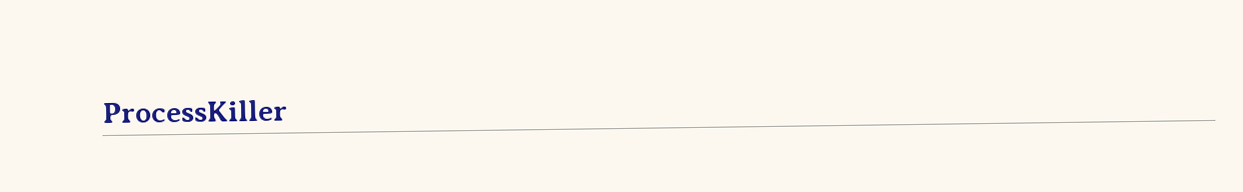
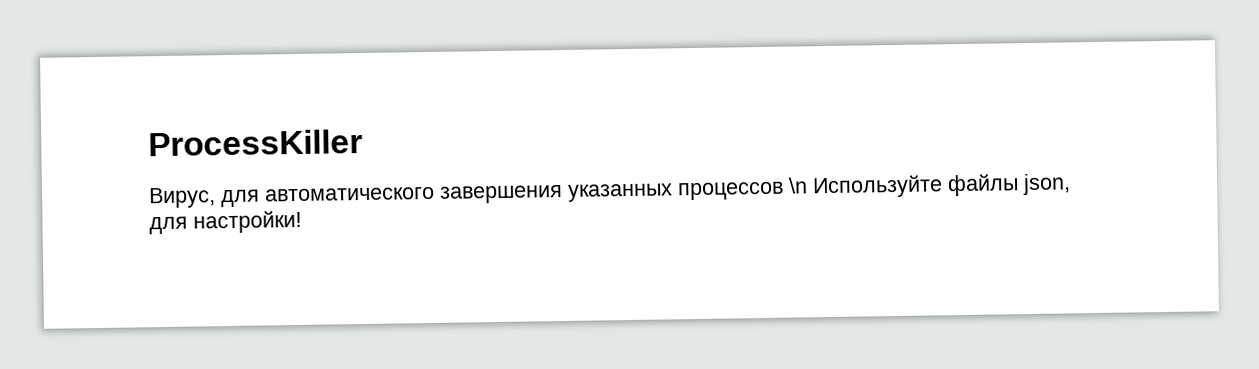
+ Вирус, для автоматического завершения указанных процессов \n Используйте файлы json, для настройки!

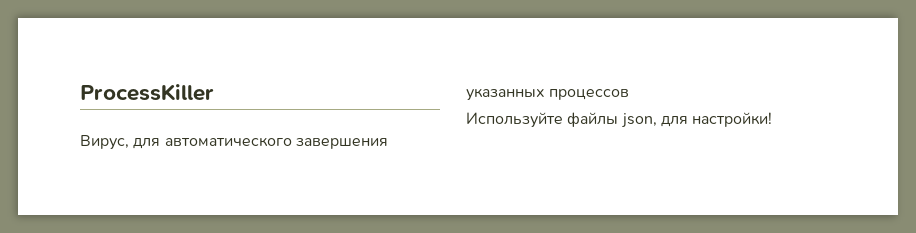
- Вирус, для автоматического завершения указанных процессов \n Используйте файлы json, для настройки!
+ Вирус, для автоматического завершения указанных процессов
+ Используйте файлы json, для настройки!

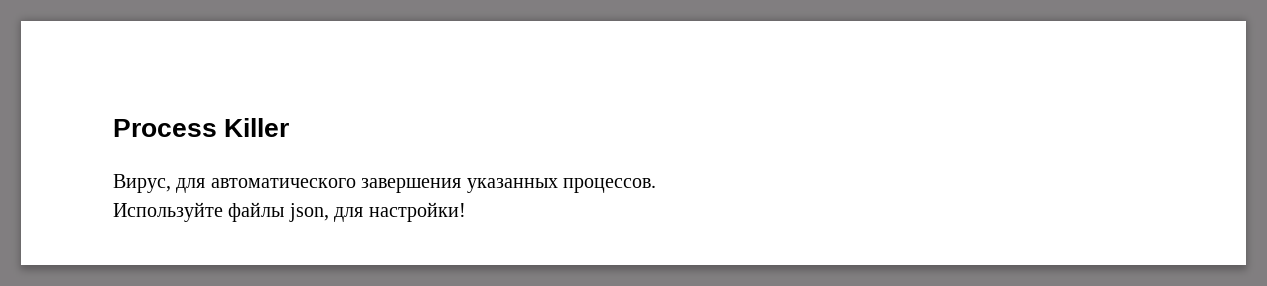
- ProcessKiller
+ Process Killer
- Вирус, для автоматического завершения указанных процессов
+ Вирус, для автоматического завершения указанных процессов.

